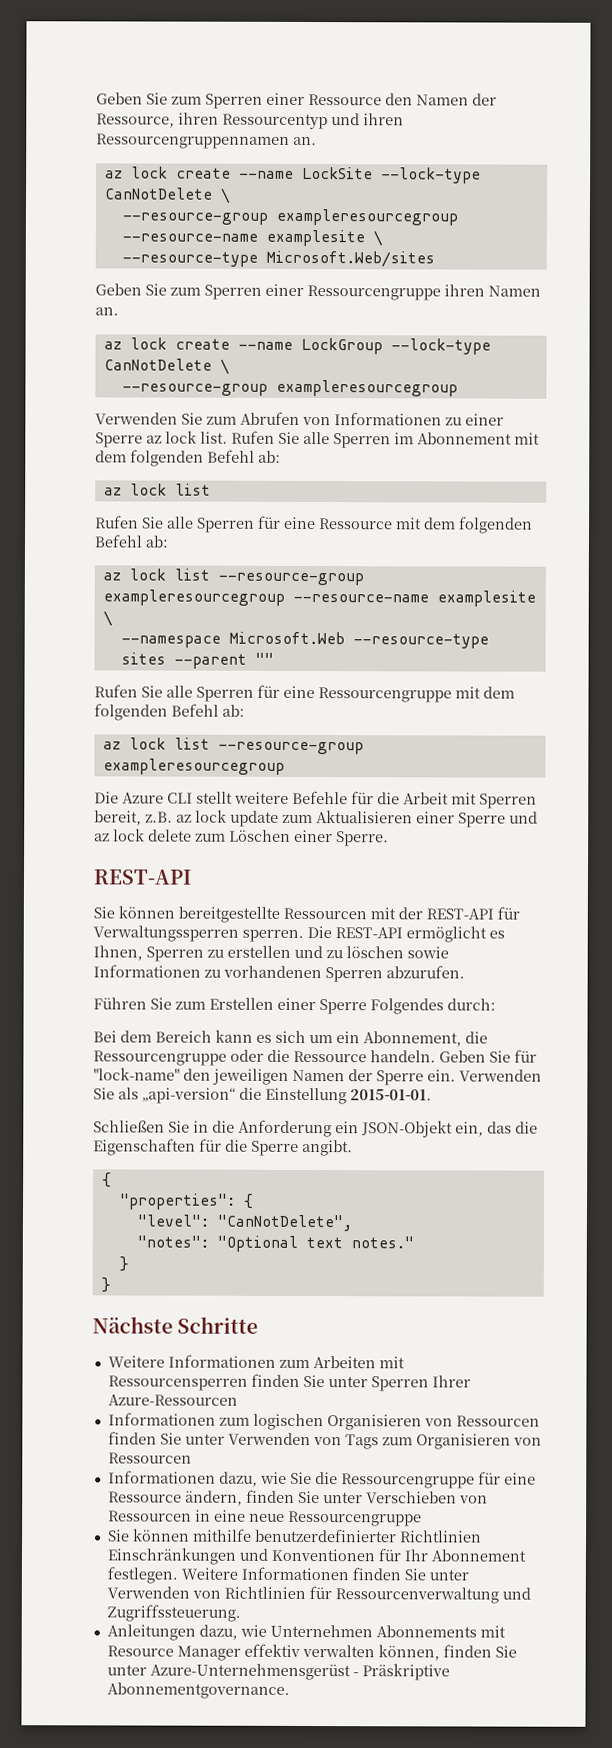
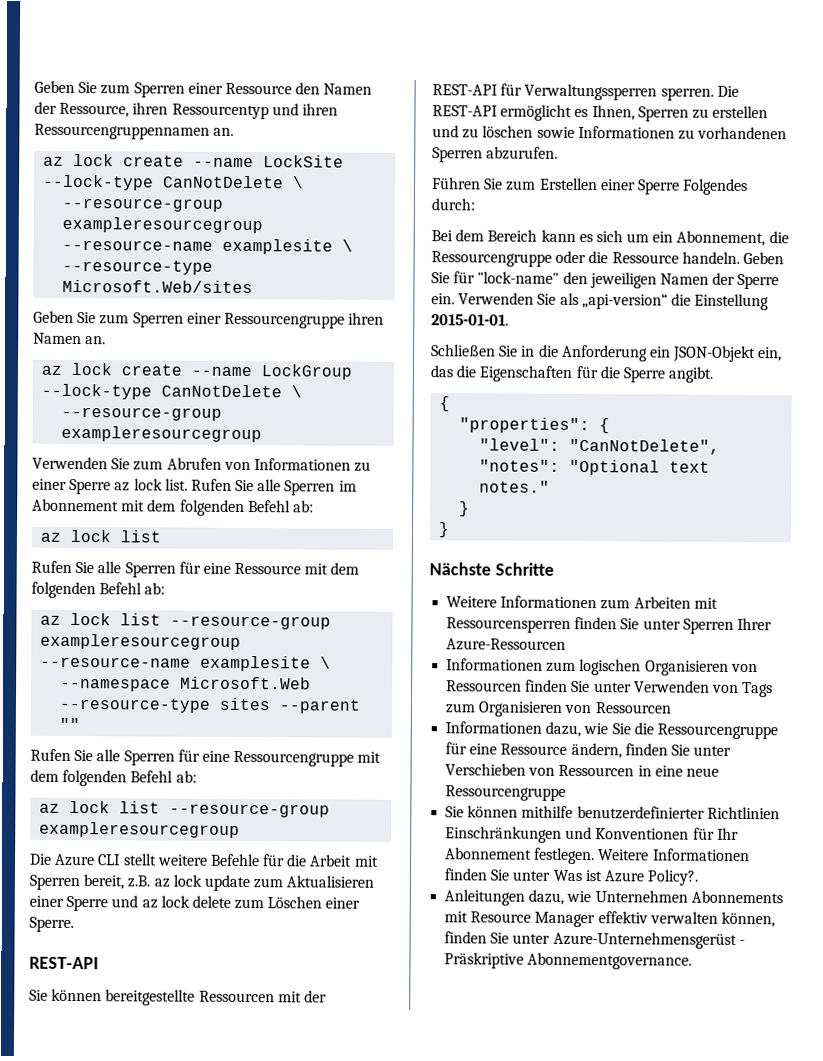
- Weitere Informationen finden Sie unter Verwenden von Richtlinien für Ressourcenverwaltung und Zugriffssteuerung.
+ Weitere Informationen finden Sie unter Was ist Azure Policy?.

